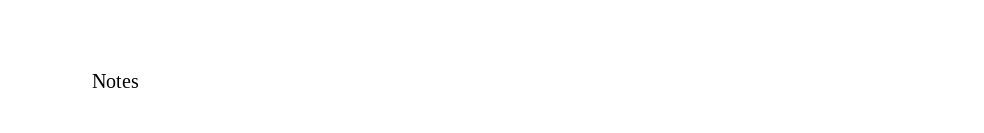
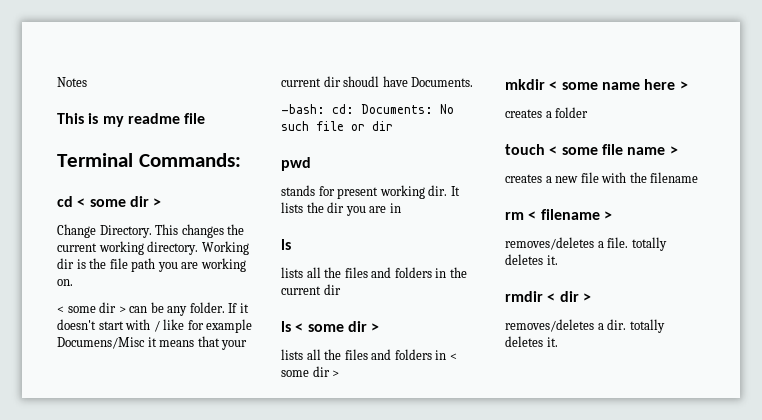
+ This is my readme file
+ Terminal Commands:
+ cd < some dir >
+ Change Directory. This changes the current working directory. Working dir is the file path you are working on.
+ < some dir > can be any folder. If it doesn't start with / like for example Documens/Misc it means that your current dir shoudl have Documents.
+ -bash: cd: Documents: No such file or dir
+ pwd
+ stands for present working dir. It lists the dir you are in
+ ls
+ lists all the files and folders in the current dir
+ ls < some dir >
+ lists all the files and folders in < some dir >
+ mkdir < some name here >
+ creates a folder
+ touch < some file name >
+ creates a new file with the filename
+ rm < filename >
+ removes/deletes a file. totally deletes it.
+ rmdir < dir >
+ removes/deletes a dir. totally deletes it.

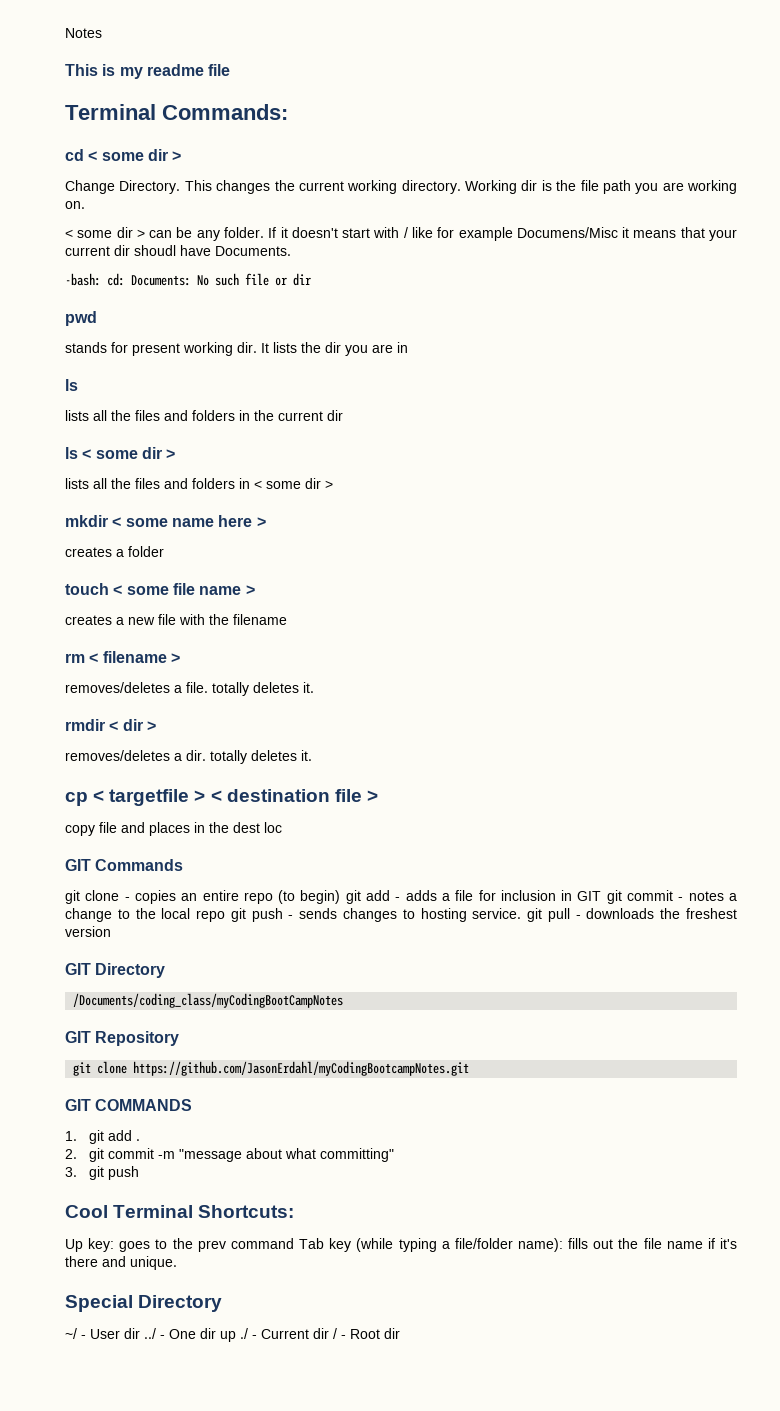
+ cp < targetfile > < destination file >
+ copy file and places in the dest loc
+ GIT Commands
+ git clone - copies an entire repo (to begin) git add - adds a file for inclusion in GIT git commit - notes a change to the local repo git push - sends changes to hosting service. git pull - downloads the freshest version
+ GIT Directory
+ /Documents/coding_class/myCodingBootCampNotes
+ GIT Repository
+ git clone https://github.com/JasonErdahl/myCodingBootcampNotes.git
+ GIT COMMANDS
+ 1. git add .
+ 2. git commit -m "message about what committing"
+ 3. git push
+ Cool Terminal Shortcuts:
+ Up key: goes to the prev command Tab key (while typing a file/folder name): fills out the file name if it's there and unique.
+ Special Directory
+ ~/ - User dir ../ - One dir up ./ - Current dir / - Root dir

